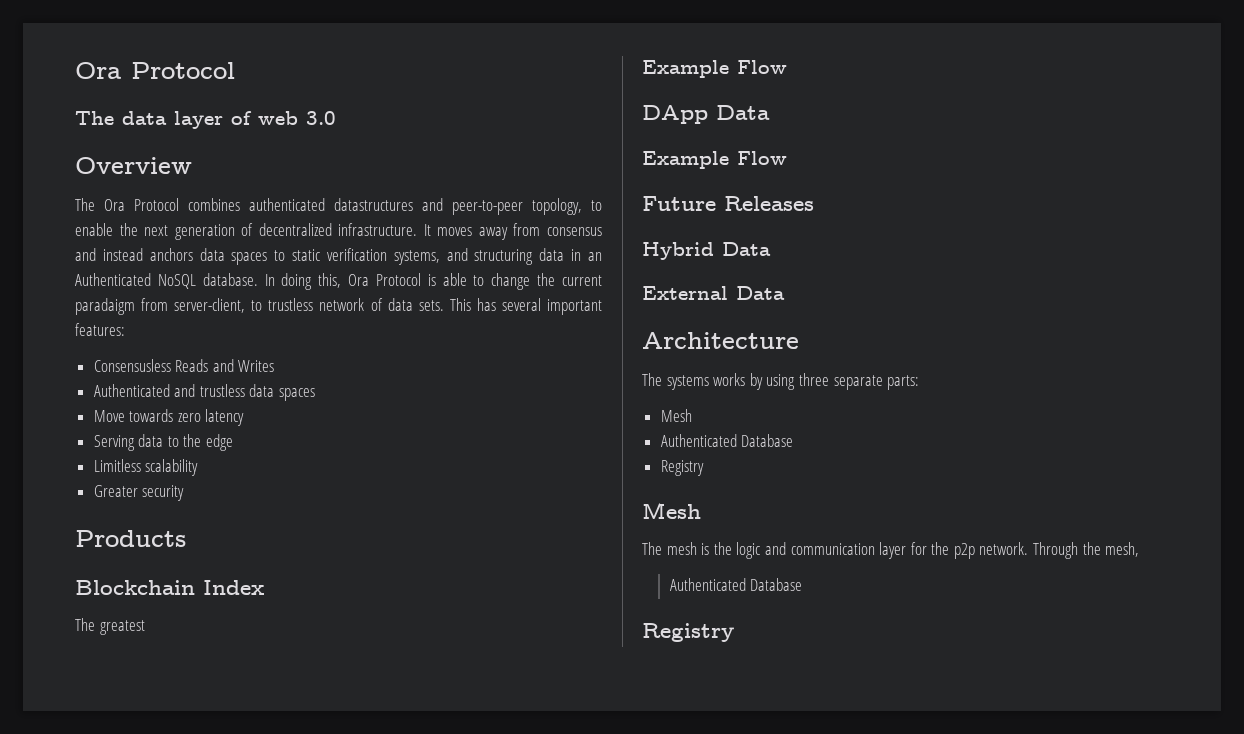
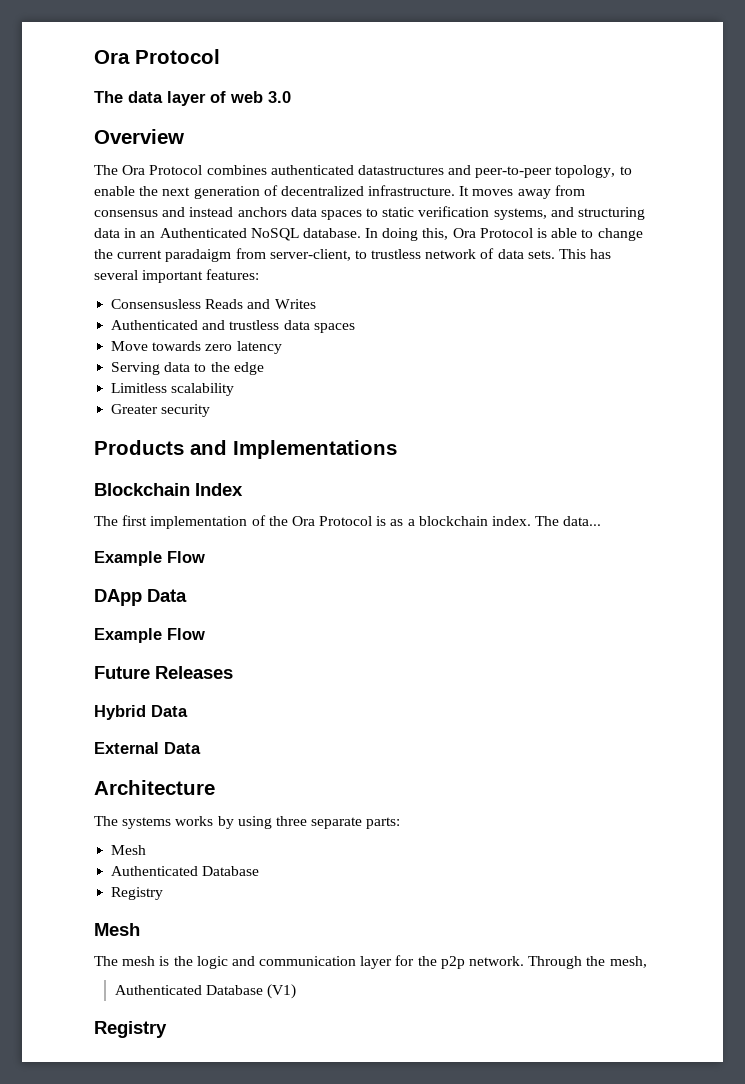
- Products
+ Products and Implementations
- The greatest
+ The first implementation of the Ora Protocol is as a blockchain index. The data...
  Through the mesh,
- Authenticated Database
+ Authenticated Database (V1)

